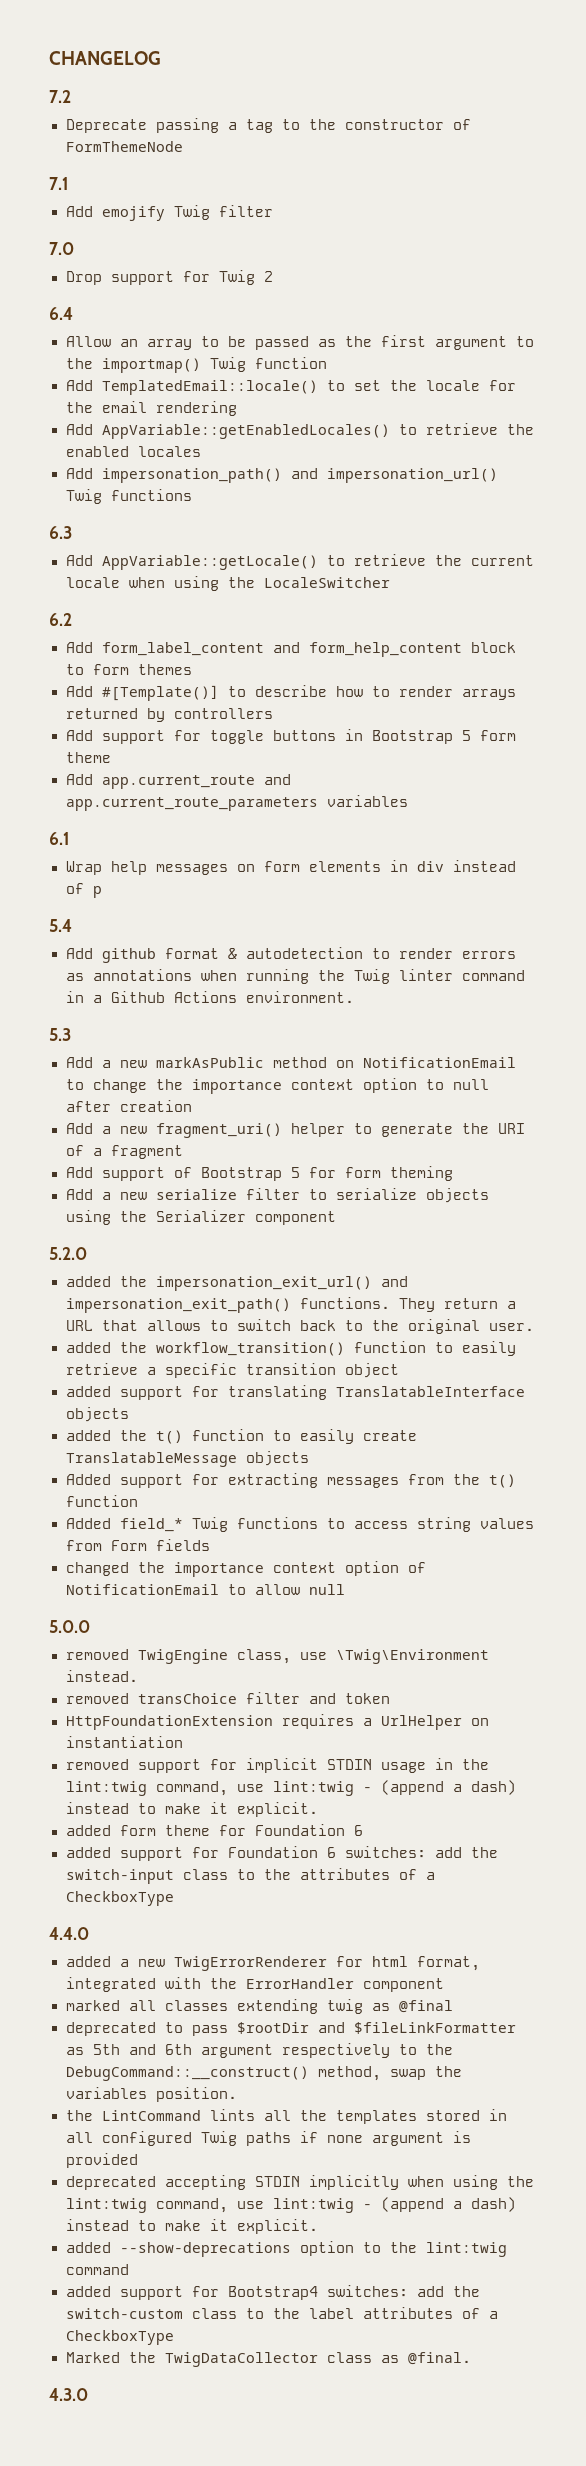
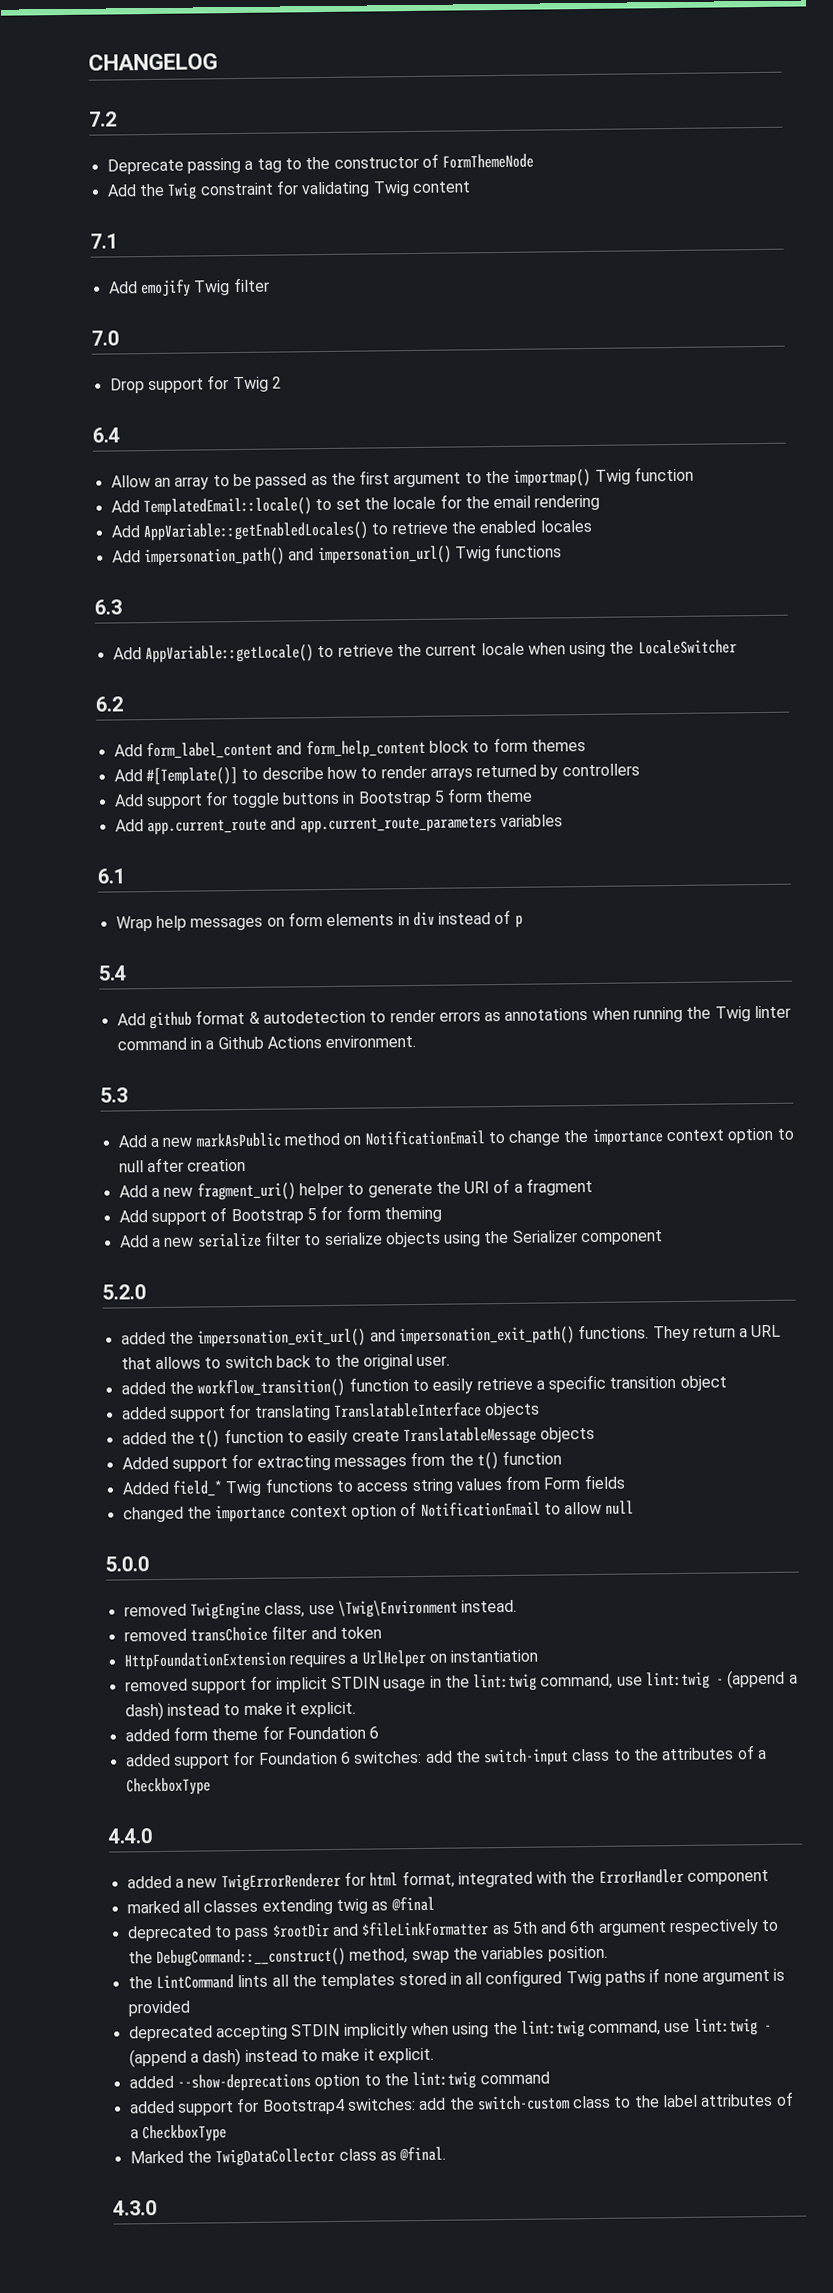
+ Add the Twig constraint for validating Twig content

